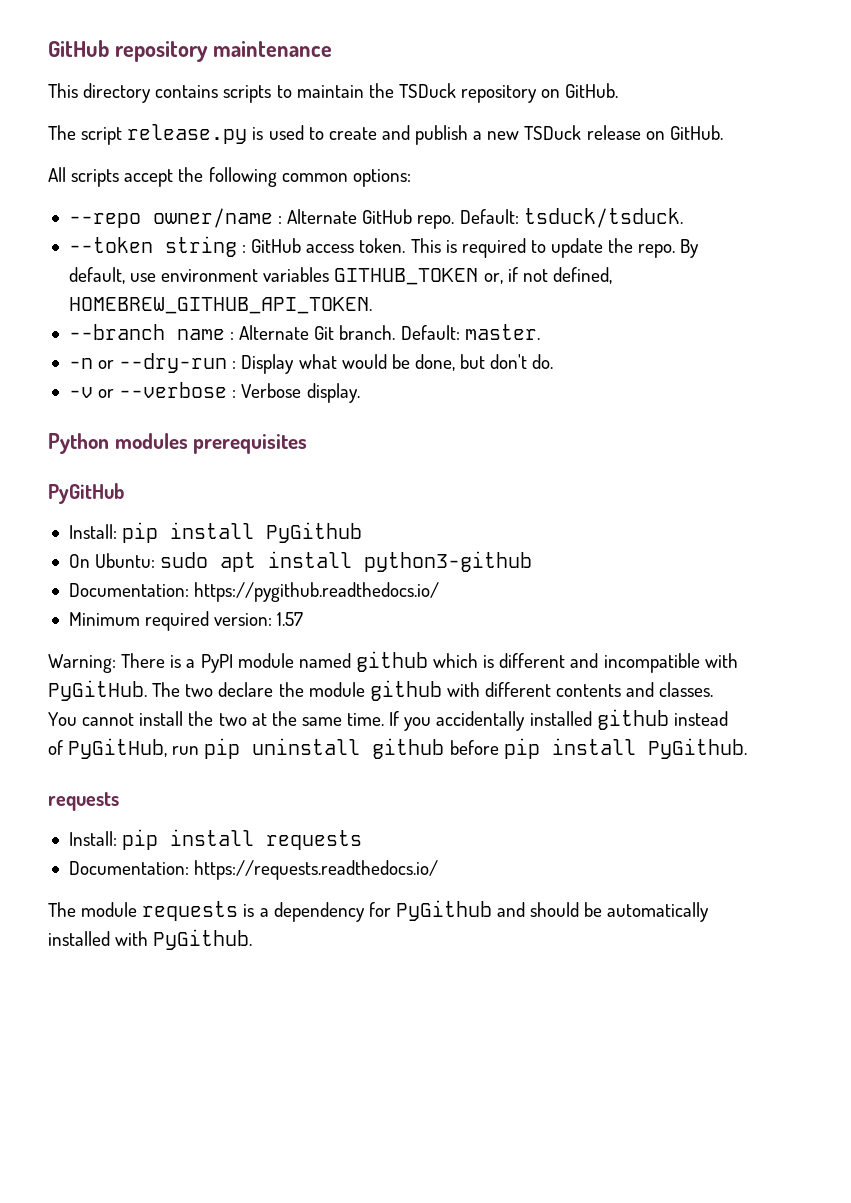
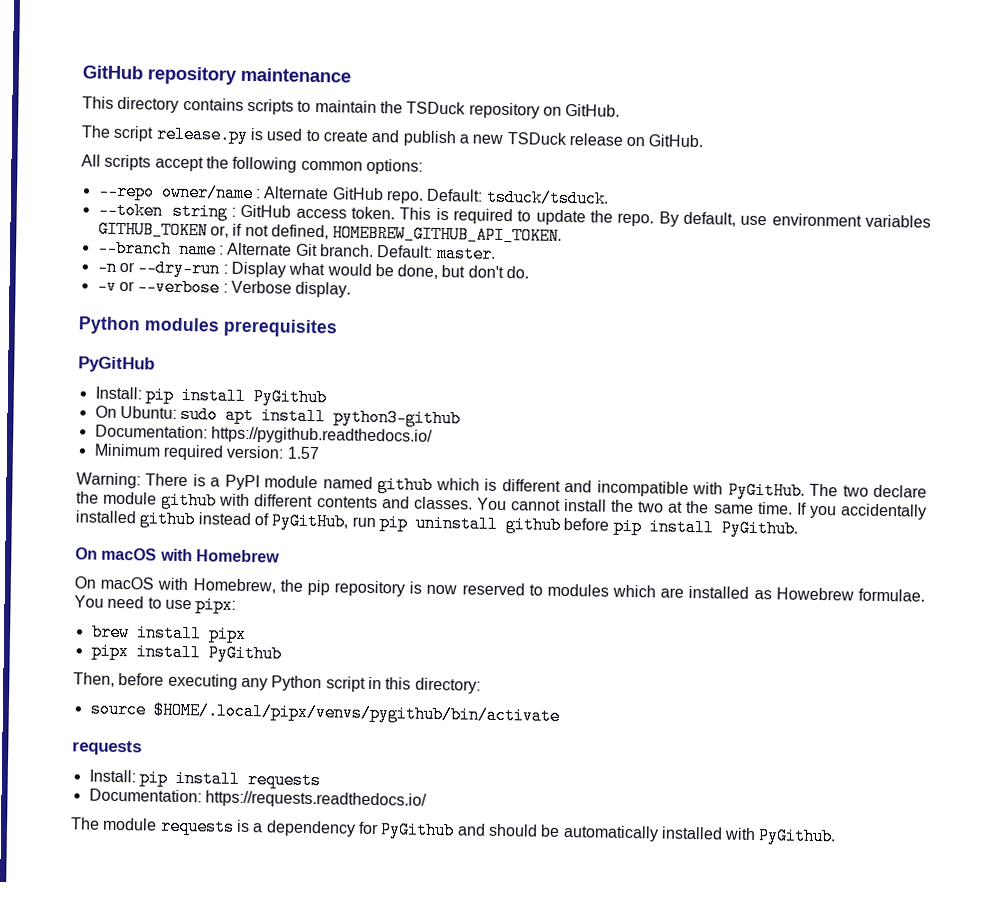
+ On macOS with Homebrew
+ On macOS with Homebrew, the pip repository is now reserved to modules which are installed as Howebrew formulae. You need to use pipx:
+ brew install pipx
+ pipx install PyGithub
+ Then, before executing any Python script in this directory:
+ source $HOME/.local/pipx/venvs/pygithub/bin/activate

